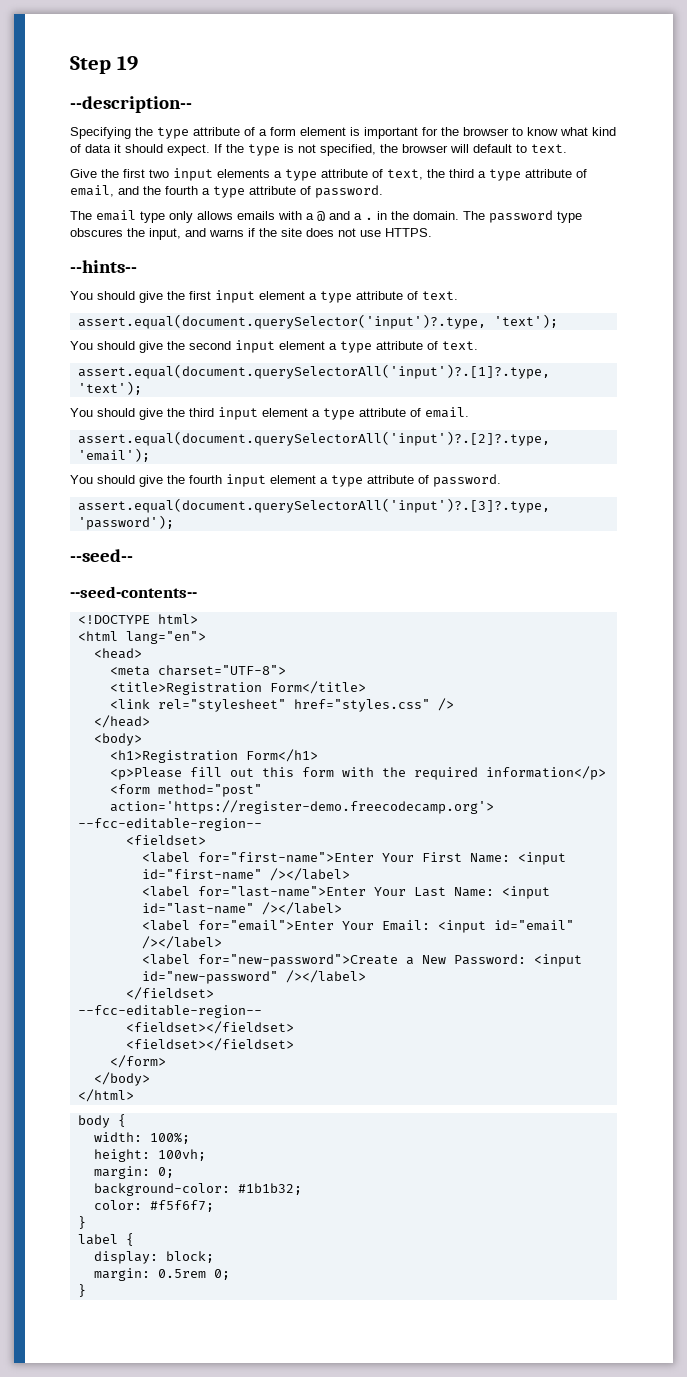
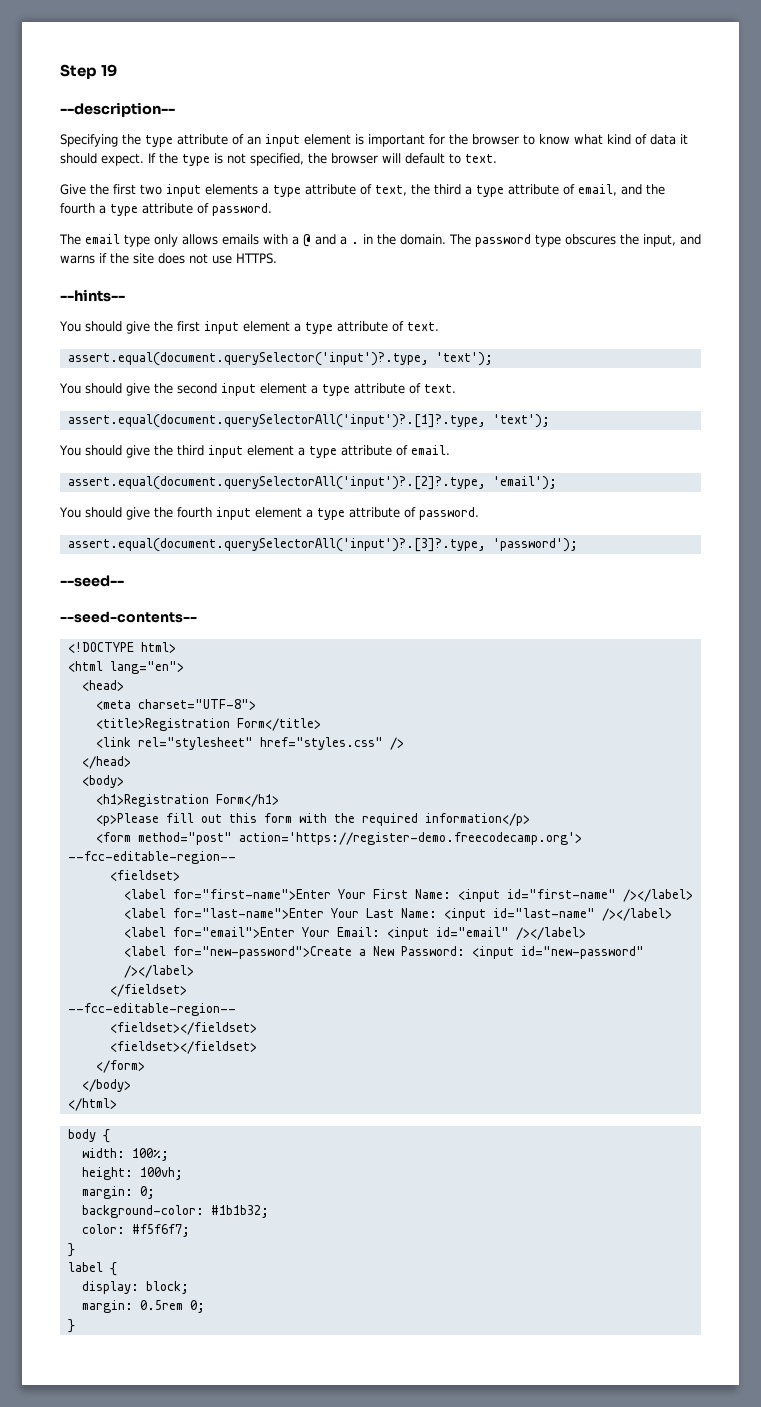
- Specifying the type attribute of a form element is important for the browser to know what kind of data it should expect.
+ Specifying the type attribute of an input element is important for the browser to know what kind of data it should expect.

